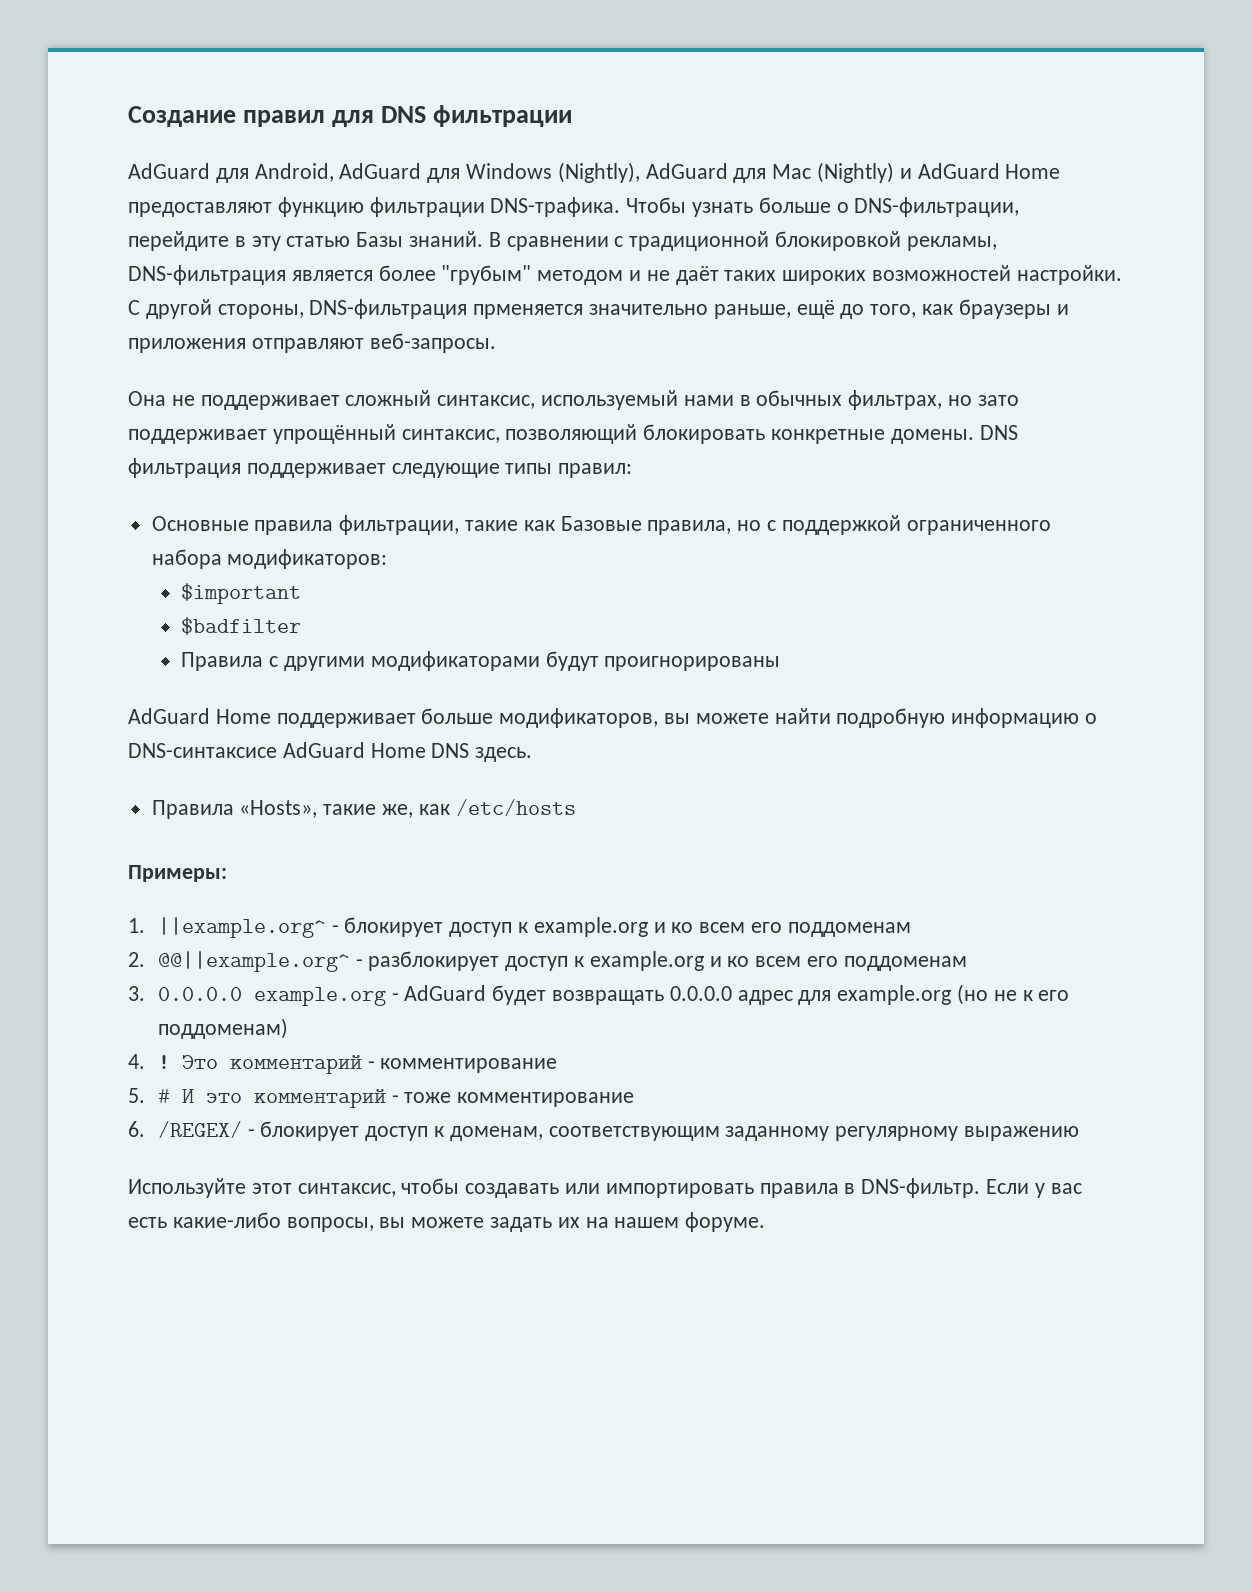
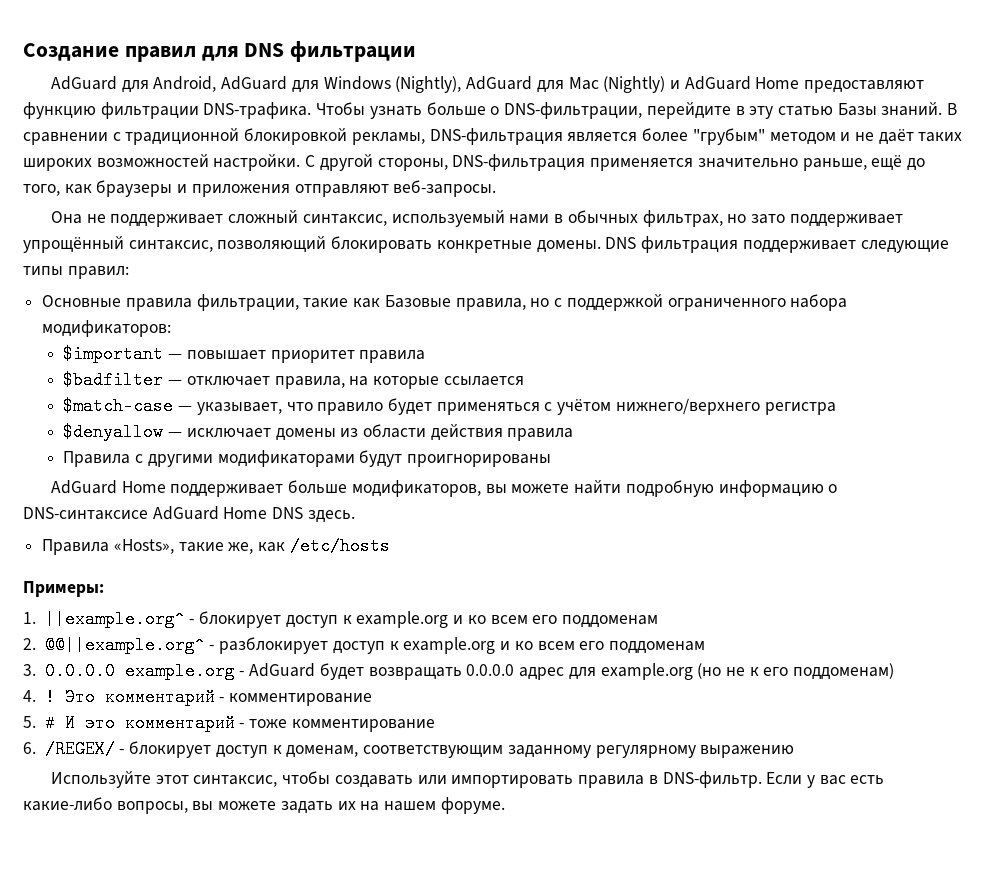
- С другой стороны, DNS-фильтрация прменяется значительно раньше, ещё до того, как браузеры и приложения отправляют веб-запросы.
+ С другой стороны, DNS-фильтрация применяется значительно раньше, ещё до того, как браузеры и приложения отправляют веб-запросы.
- $important
- $badfilter
+ $important — повышает приоритет правила
+ $badfilter — отключает правила, на которые ссылается
+ $match-case — указывает, что правило будет применяться с учётом нижнего/верхнего регистра
+ $denyallow — исключает домены из области действия правила

